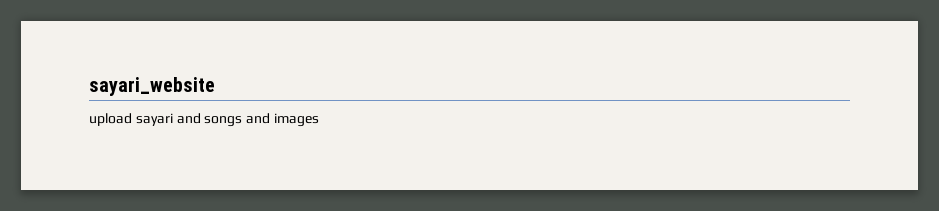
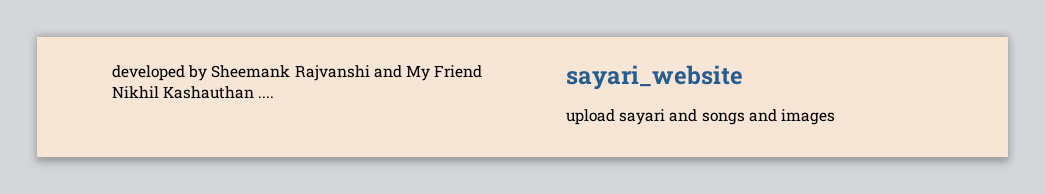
+ developed by Sheemank Rajvanshi and My Friend Nikhil Kashauthan ....

